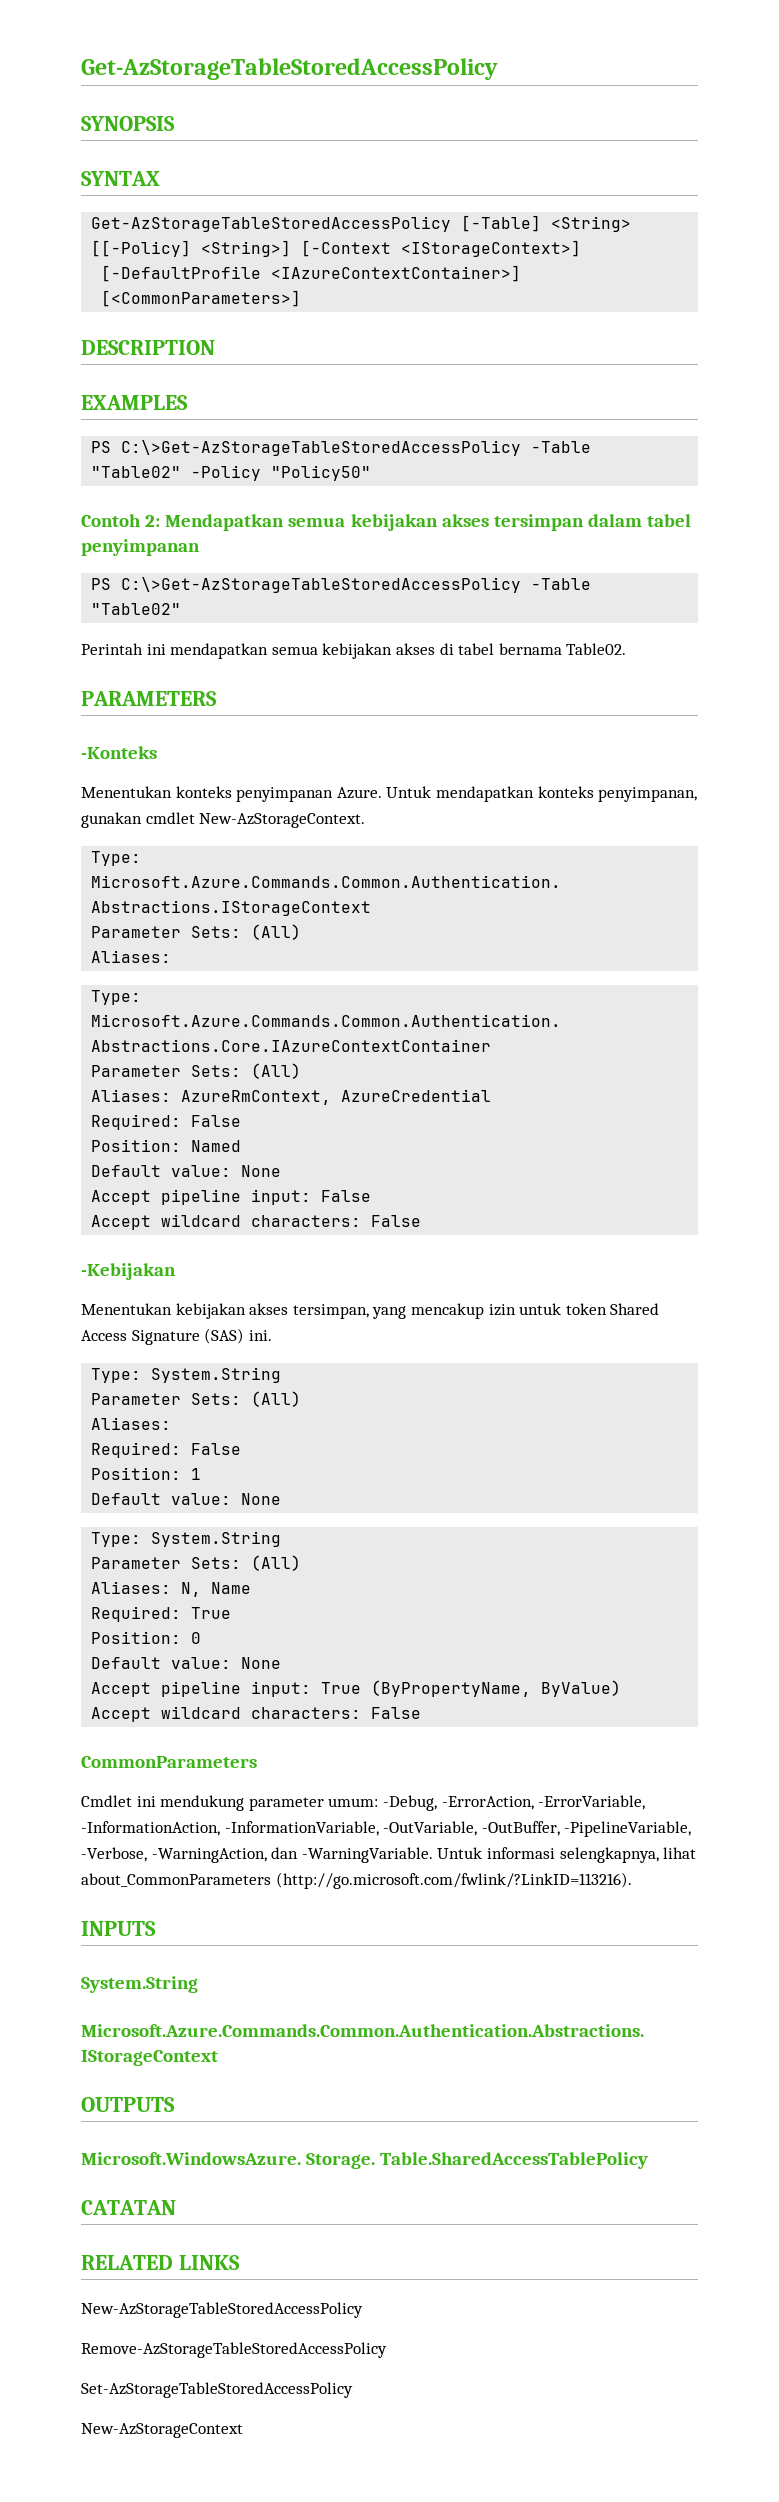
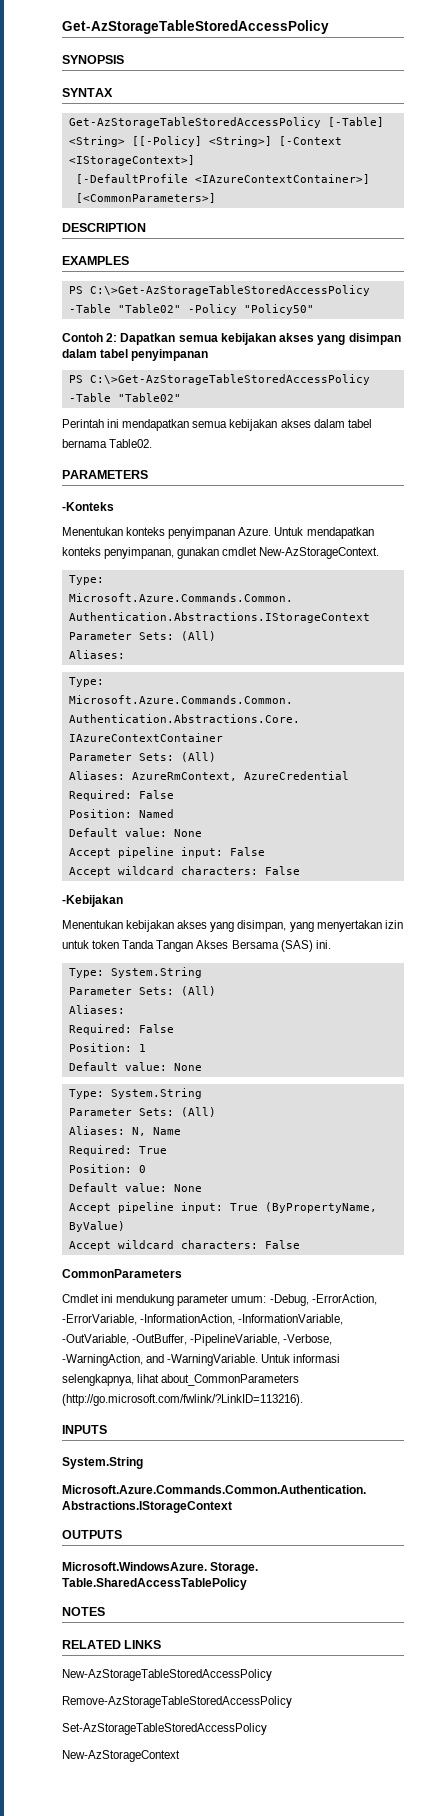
- Contoh 2: Mendapatkan semua kebijakan akses tersimpan dalam tabel penyimpanan
+ Contoh 2: Dapatkan semua kebijakan akses yang disimpan dalam tabel penyimpanan
- Perintah ini mendapatkan semua kebijakan akses di tabel bernama Table02.
+ Perintah ini mendapatkan semua kebijakan akses dalam tabel bernama Table02.
- Menentukan kebijakan akses tersimpan, yang mencakup izin untuk token Shared Access Signature (SAS) ini.
+ Menentukan kebijakan akses yang disimpan, yang menyertakan izin untuk token Tanda Tangan Akses Bersama (SAS) ini.
- Cmdlet ini mendukung parameter umum: -Debug, -ErrorAction, -ErrorVariable, -InformationAction, -InformationVariable, -OutVariable, -OutBuffer, -PipelineVariable, -Verbose, -WarningAction, dan -WarningVariable.
+ Cmdlet ini mendukung parameter umum: -Debug, -ErrorAction, -ErrorVariable, -InformationAction, -InformationVariable, -OutVariable, -OutBuffer, -PipelineVariable, -Verbose, -WarningAction, and -WarningVariable.
- CATATAN
+ NOTES

